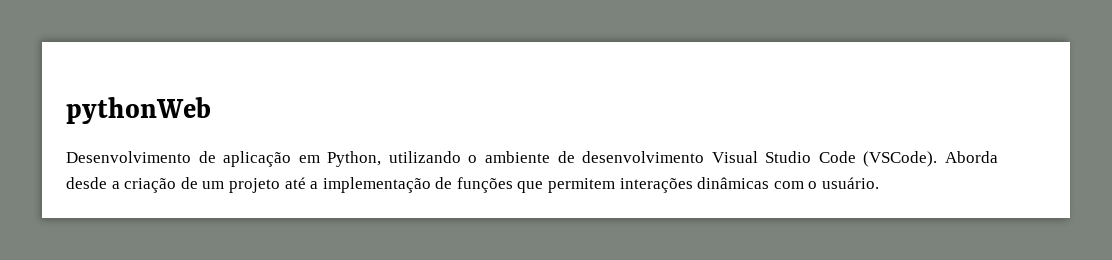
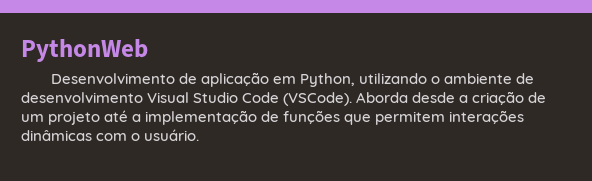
- pythonWeb
+ PythonWeb

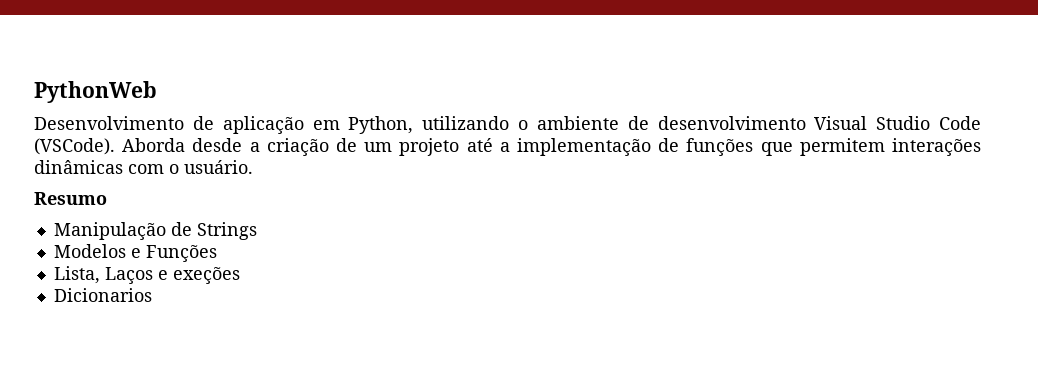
+ Resumo
+ Manipulação de Strings
+ Modelos e Funções
+ Lista, Laços e exeções
+ Dicionarios

